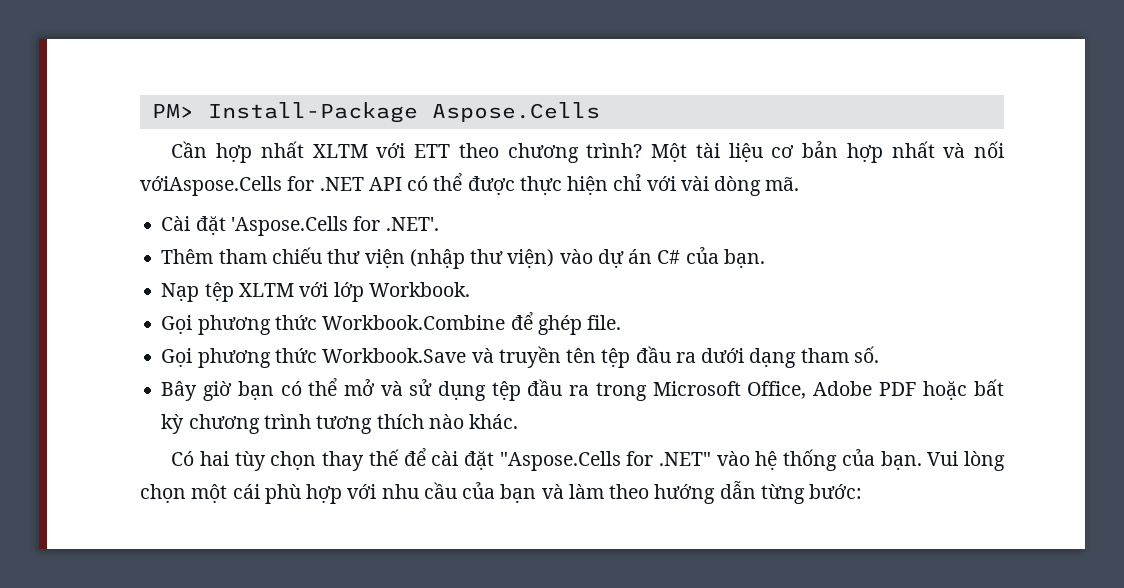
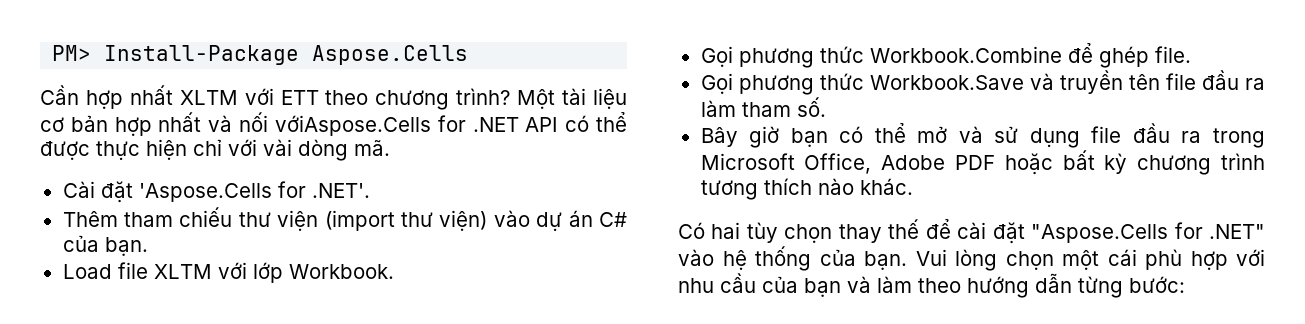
- Thêm tham chiếu thư viện (nhập thư viện) vào dự án C# của bạn.
+ Thêm tham chiếu thư viện (import thư viện) vào dự án C# của bạn.
- Nạp tệp XLTM với lớp Workbook.
+ Load file XLTM với lớp Workbook.
- Gọi phương thức Workbook.Save và truyền tên tệp đầu ra dưới dạng tham số.
+ Gọi phương thức Workbook.Save và truyền tên file đầu ra làm tham số.
- Bây giờ bạn có thể mở và sử dụng tệp đầu ra trong Microsoft Office, Adobe PDF hoặc bất kỳ chương trình tương thích nào khác.
+ Bây giờ bạn có thể mở và sử dụng file đầu ra trong Microsoft Office, Adobe PDF hoặc bất kỳ chương trình tương thích nào khác.

